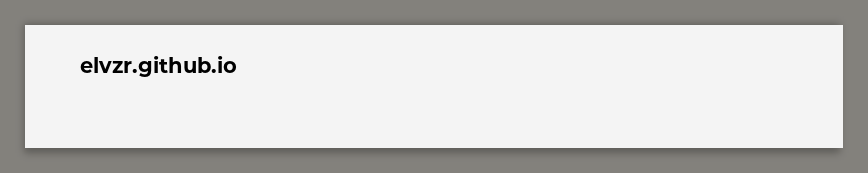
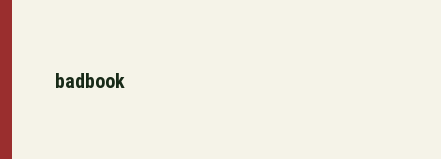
- elvzr.github.io
+ badbook

